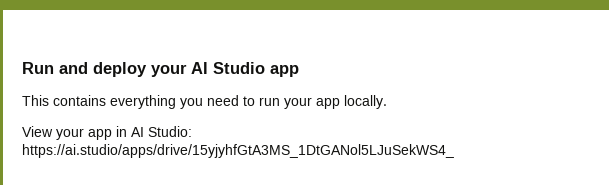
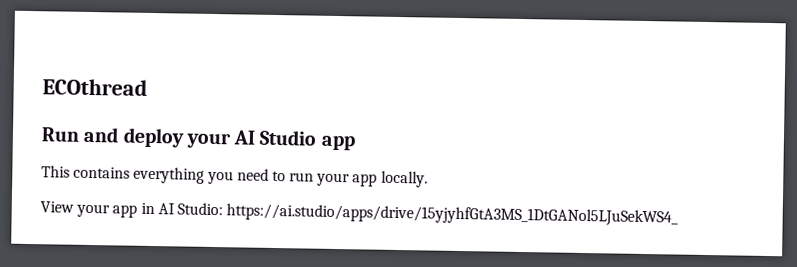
+ ECOthread

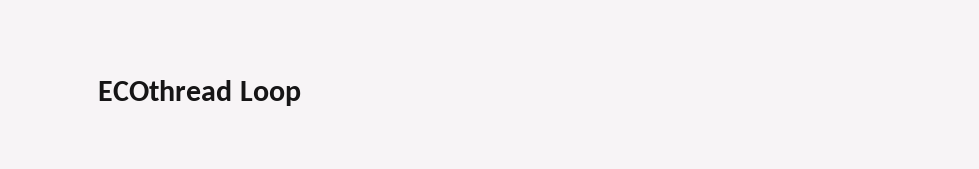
- ECOthread
- Run and deploy your AI Studio app
- This contains everything you need to run your app locally.
- View your app in AI Studio: https://ai.studio/apps/drive/15yjyhfGtA3MS_1DtGANol5LJuSekWS4_
+ ECOthread Loop

